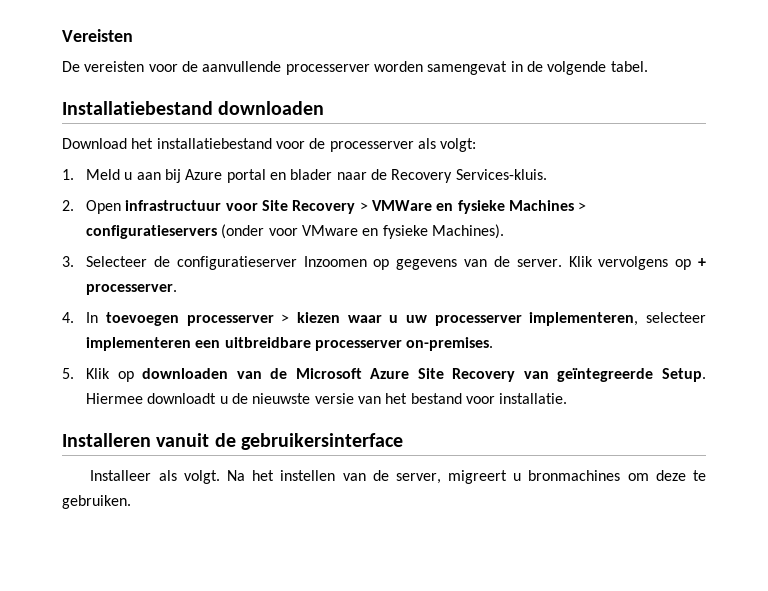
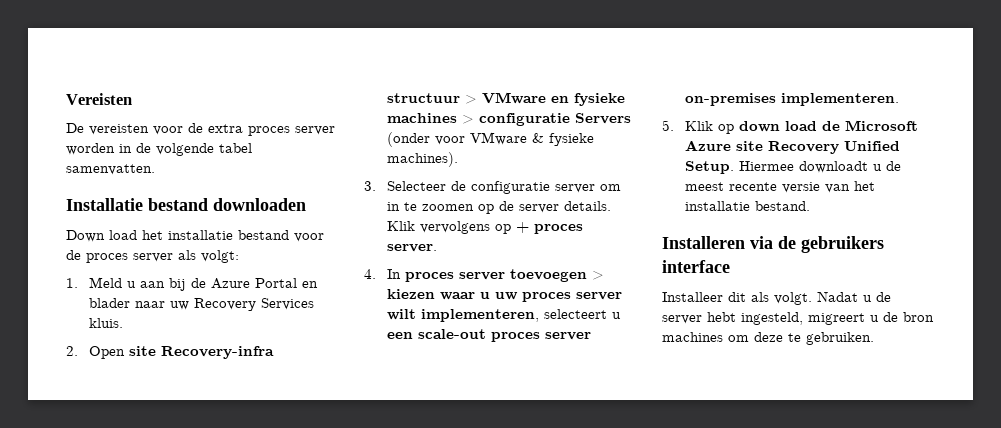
- De vereisten voor de aanvullende processerver worden samengevat in de volgende tabel.
- Installatiebestand downloaden
- Download het installatiebestand voor de processerver als volgt:
+ De vereisten voor de extra proces server worden in de volgende tabel samenvatten.
+ Installatie bestand downloaden
+ Down load het installatie bestand voor de proces server als volgt:
- 1. Meld u aan bij Azure portal en blader naar de Recovery Services-kluis.
- 2. Open infrastructuur voor Site Recovery > VMWare en fysieke Machines > configuratieservers (onder voor VMware en fysieke Machines).
- 3. Selecteer de configuratieserver Inzoomen op gegevens van de server.
+ 1. Meld u aan bij de Azure Portal en blader naar uw Recovery Services kluis.
+ 2. Open site Recovery-infra structuur > VMware en fysieke machines > configuratie Servers (onder voor VMware & fysieke machines).
+ 3. Selecteer de configuratie server om in te zoomen op de server details.
- Klik vervolgens op + processerver.
+ Klik vervolgens op + proces server.
- 4. In toevoegen processerver > kiezen waar u uw processerver implementeren, selecteer implementeren een uitbreidbare processerver on-premises.
+ 4. In proces server toevoegen > kiezen waar u uw proces server wilt implementeren, selecteert u een scale-out proces server on-premises implementeren.
- 5. Klik op downloaden van de Microsoft Azure Site Recovery van geïntegreerde Setup.
+ 5. Klik op down load de Microsoft Azure site Recovery Unified Setup.
- Hiermee downloadt u de nieuwste versie van het bestand voor installatie.
- Installeren vanuit de gebruikersinterface
+ Hiermee downloadt u de meest recente versie van het installatie bestand.
+ Installeren via de gebruikers interface
- Installeer als volgt.
+ Installeer dit als volgt.
- Na het instellen van de server, migreert u bronmachines om deze te gebruiken.
+ Nadat u de server hebt ingesteld, migreert u de bron machines om deze te gebruiken.

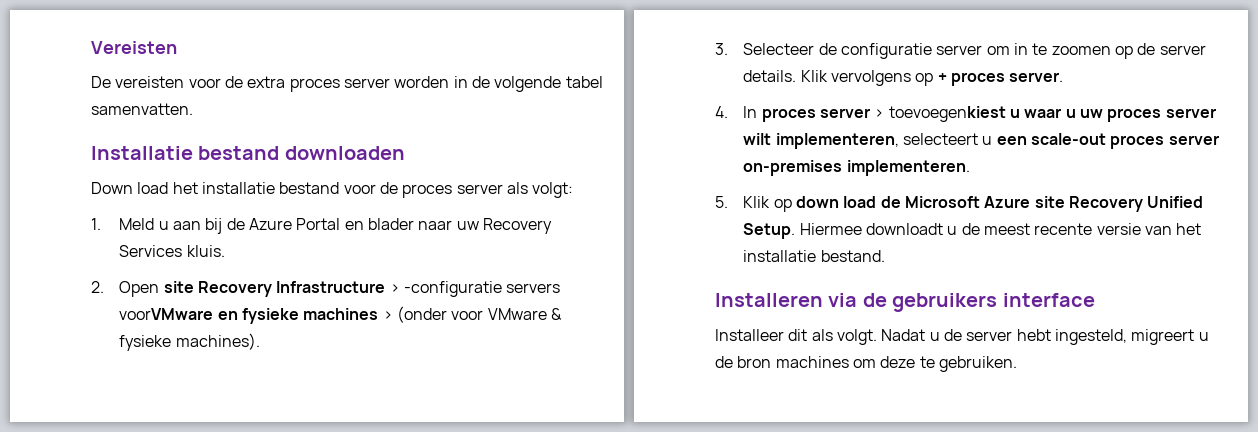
- 2. Open site Recovery-infra structuur > VMware en fysieke machines > configuratie Servers (onder voor VMware & fysieke machines).
+ 2. Open site Recovery Infrastructure > -configuratie servers voorVMware en fysieke machines > (onder voor VMware & fysieke machines).
- 4. In proces server toevoegen > kiezen waar u uw proces server wilt implementeren, selecteert u een scale-out proces server on-premises implementeren.
+ 4. In proces server > toevoegenkiest u waar u uw proces server wilt implementeren, selecteert u een scale-out proces server on-premises implementeren.

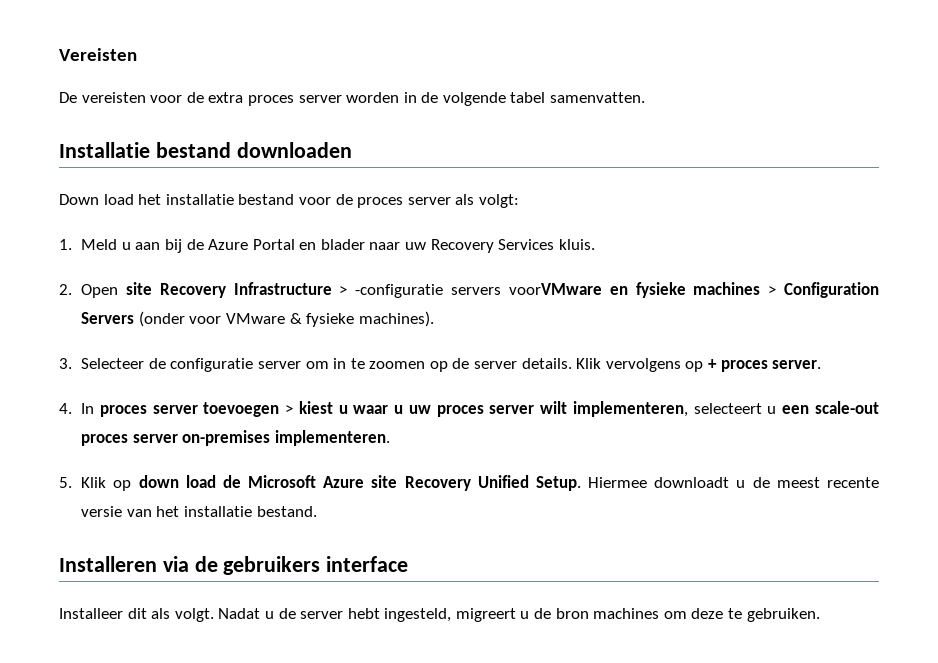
- 2. Open site Recovery Infrastructure > -configuratie servers voorVMware en fysieke machines > (onder voor VMware & fysieke machines).
+ 2. Open site Recovery Infrastructure > -configuratie servers voorVMware en fysieke machines > Configuration Servers (onder voor VMware & fysieke machines).
- 4. In proces server > toevoegenkiest u waar u uw proces server wilt implementeren, selecteert u een scale-out proces server on-premises implementeren.
+ 4. In proces server toevoegen > kiest u waar u uw proces server wilt implementeren, selecteert u een scale-out proces server on-premises implementeren.

